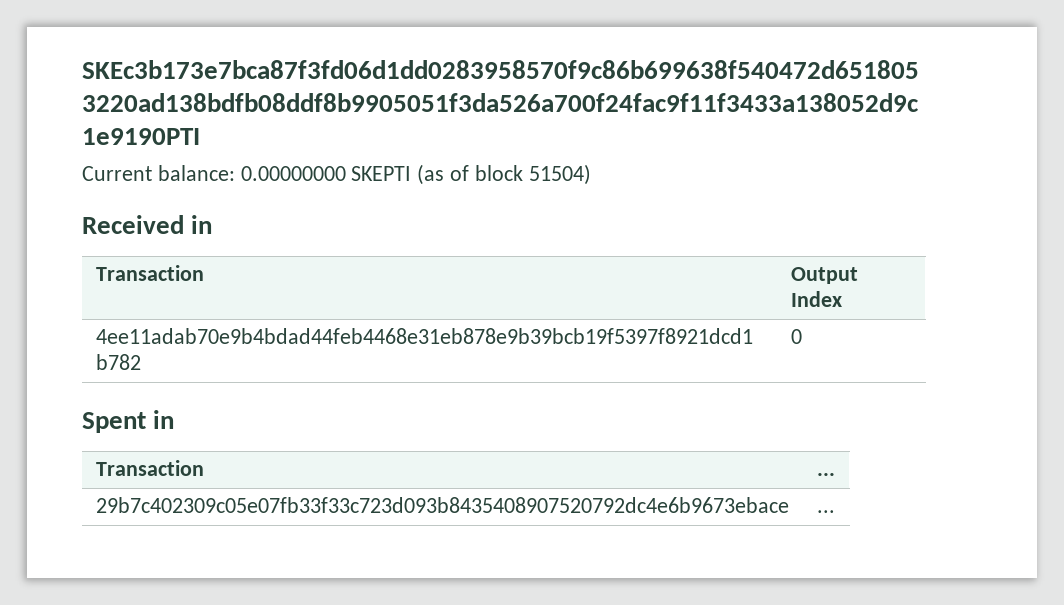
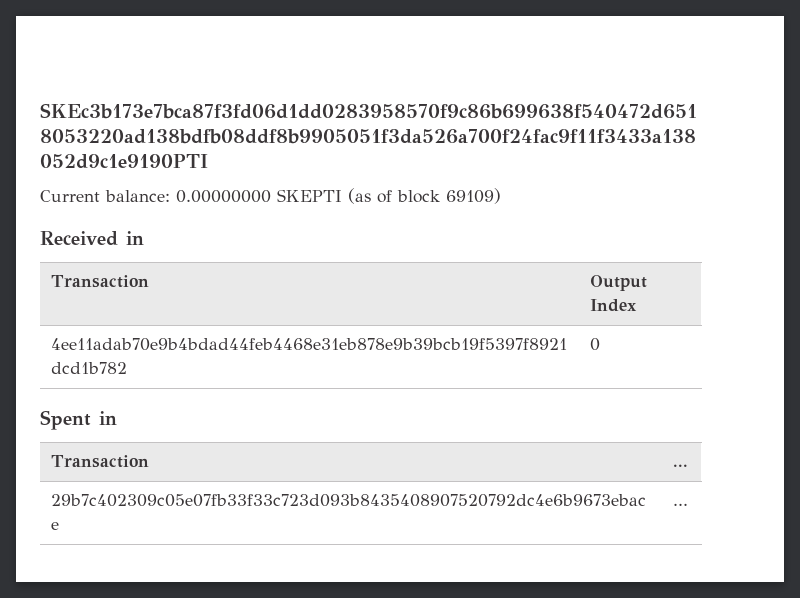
- Current balance: 0.00000000 SKEPTI (as of block 51504)
+ Current balance: 0.00000000 SKEPTI (as of block 69109)

